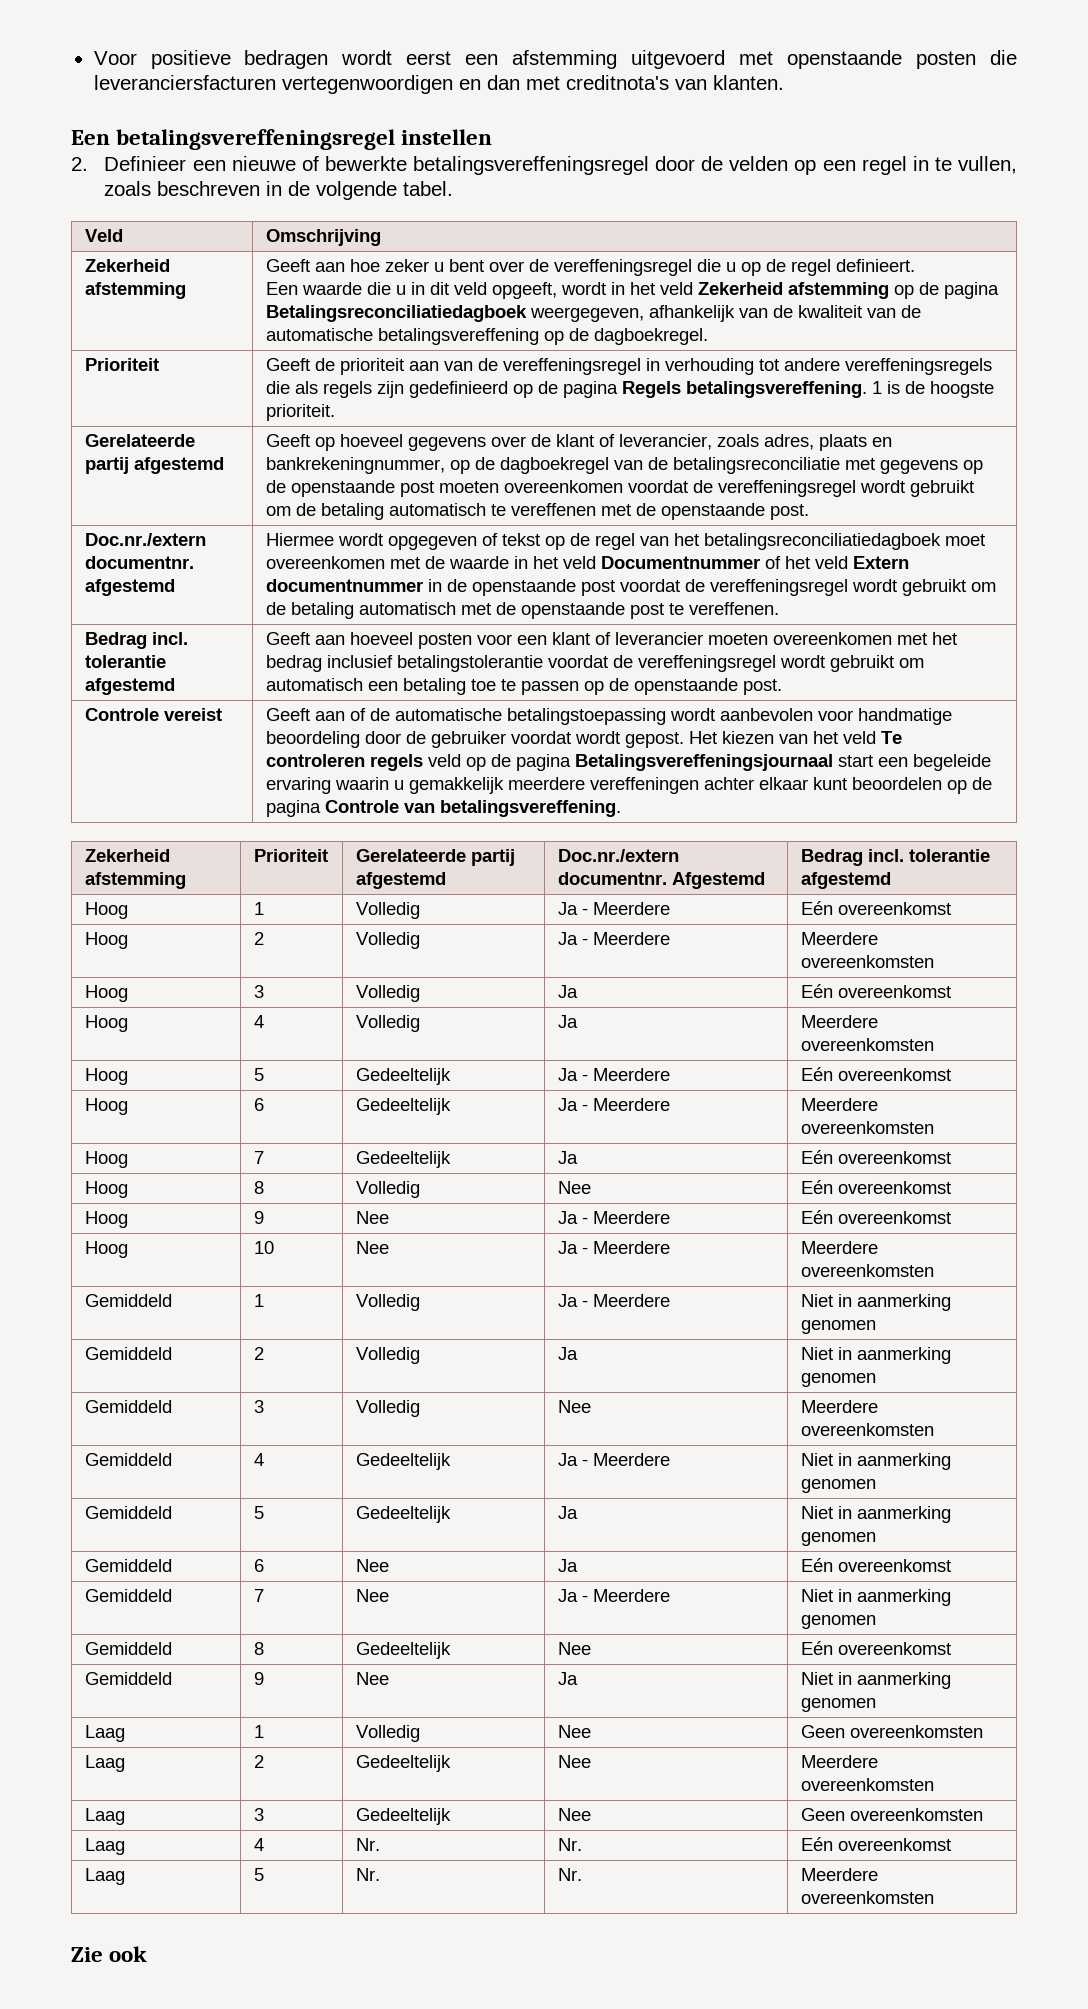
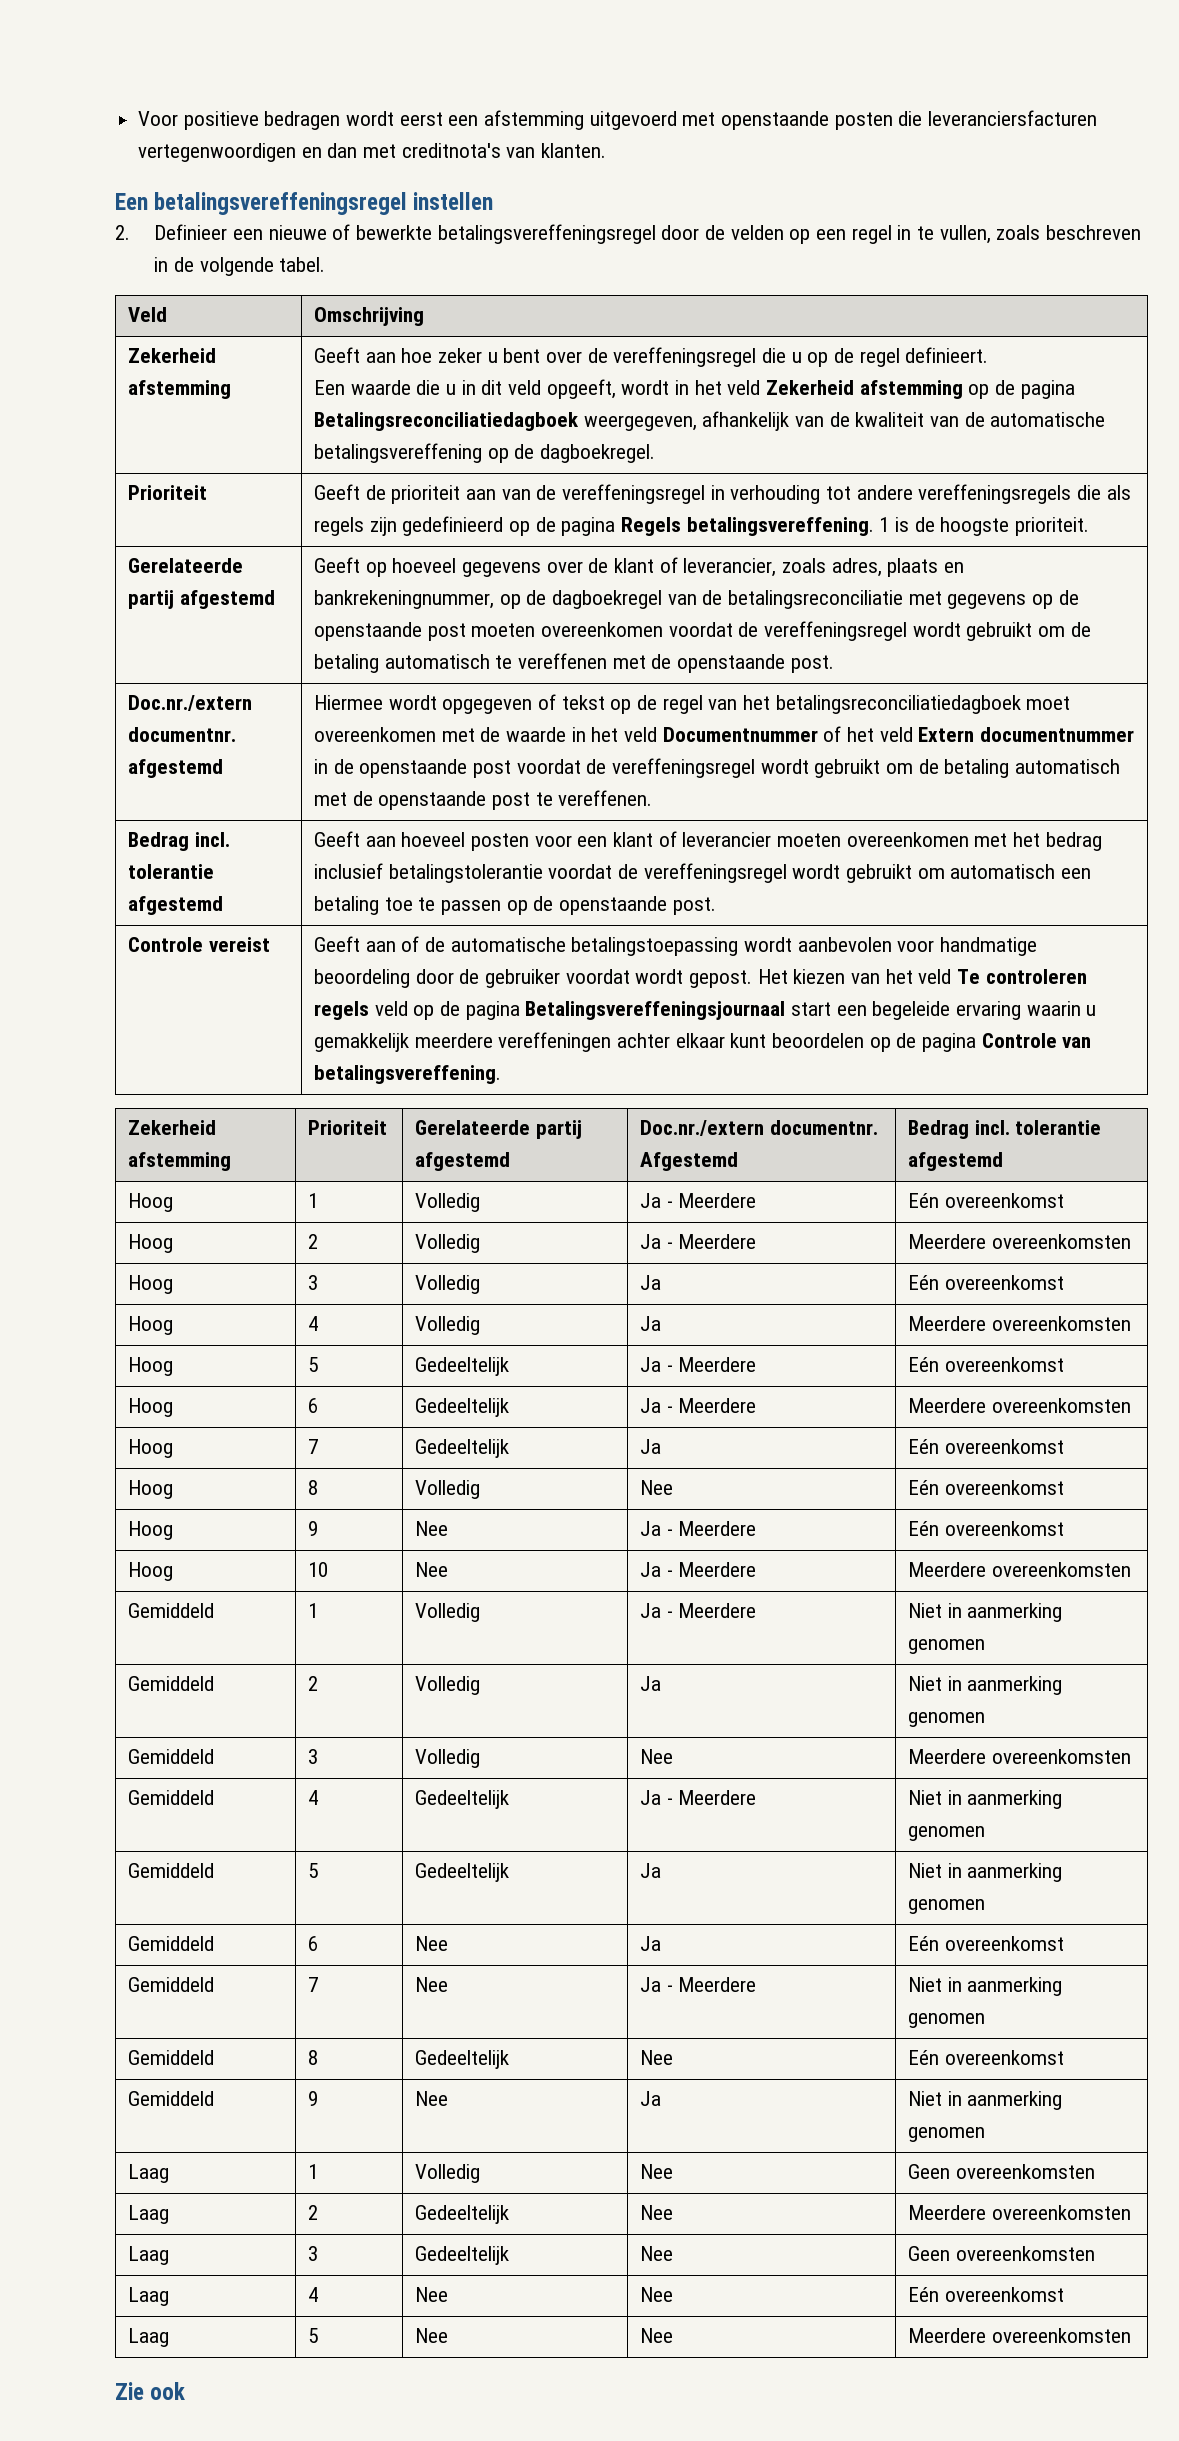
- Laag | 4 | Nr. | Nr. | Eén overeenkomst
+ Laag | 4 | Nee | Nee | Eén overeenkomst
- Laag | 5 | Nr. | Nr. | Meerdere overeenkomsten
+ Laag | 5 | Nee | Nee | Meerdere overeenkomsten

